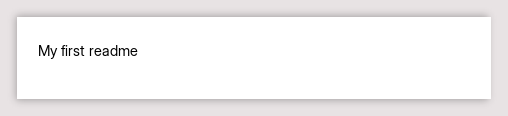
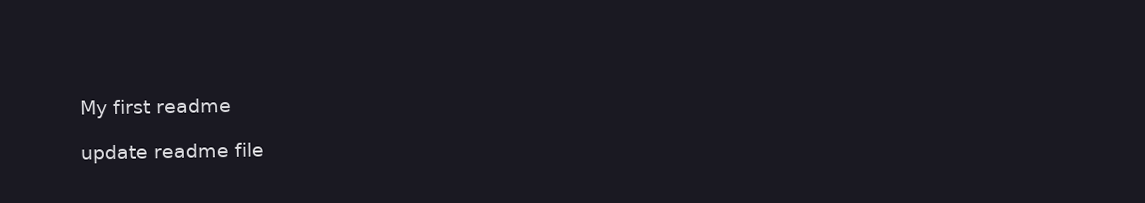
+ update readme file

